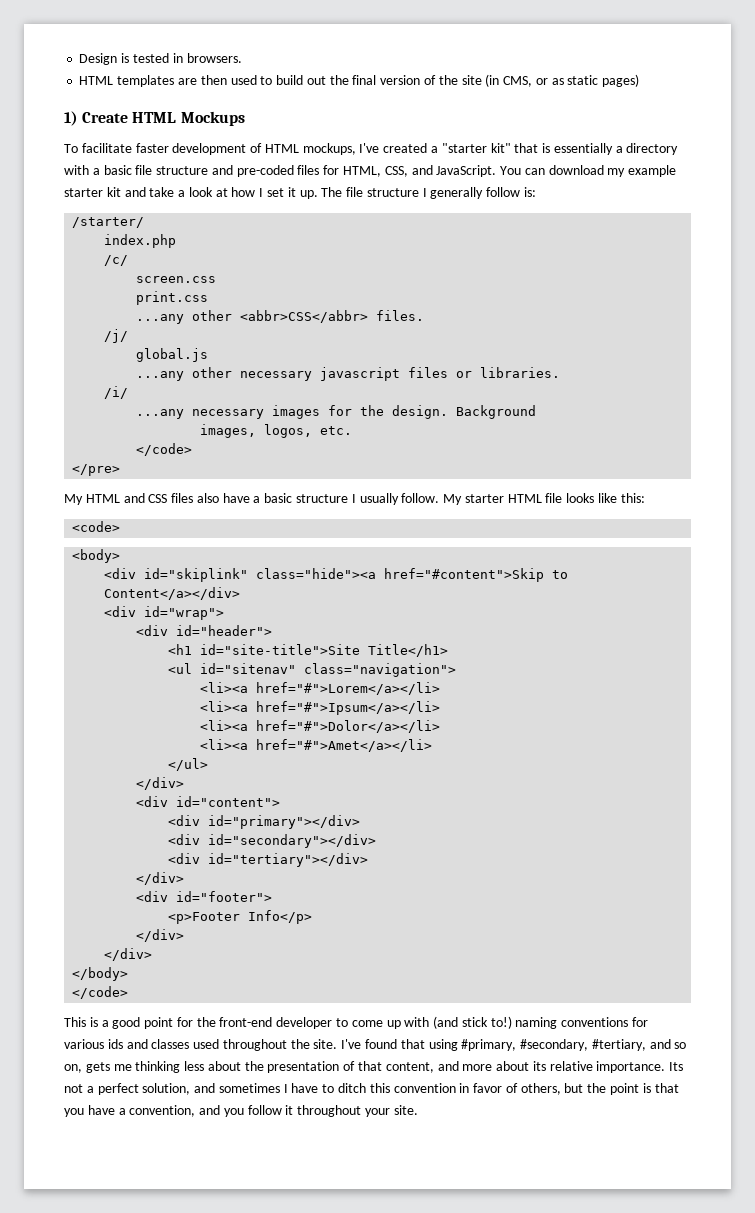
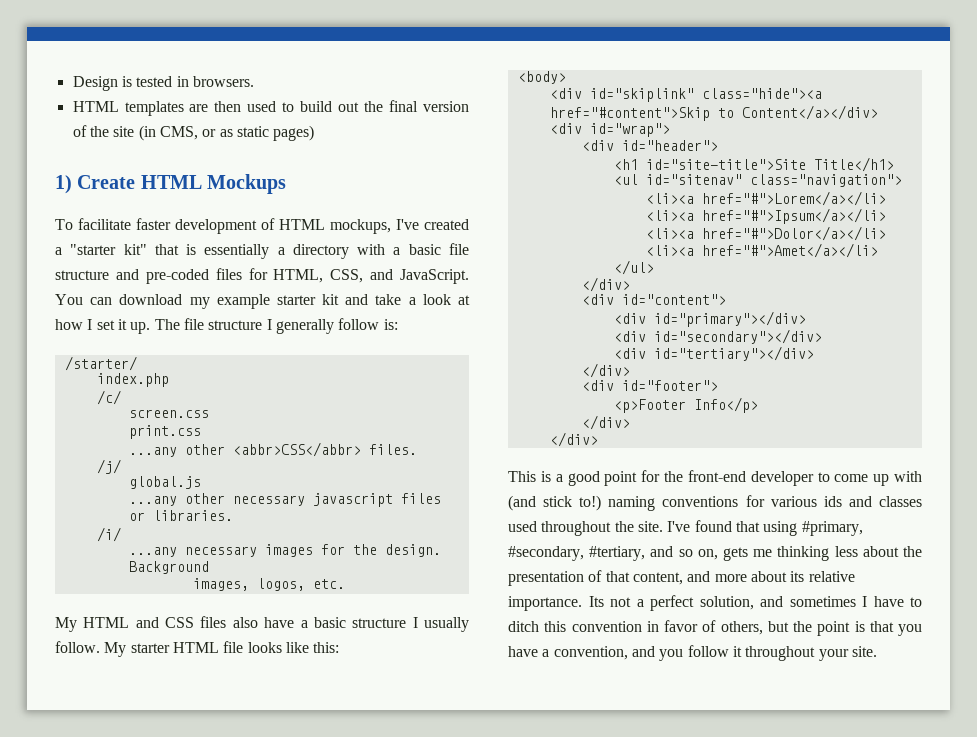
  images, logos, etc.
- </code>
- </pre>
- <code>
- </body>
- </code>

